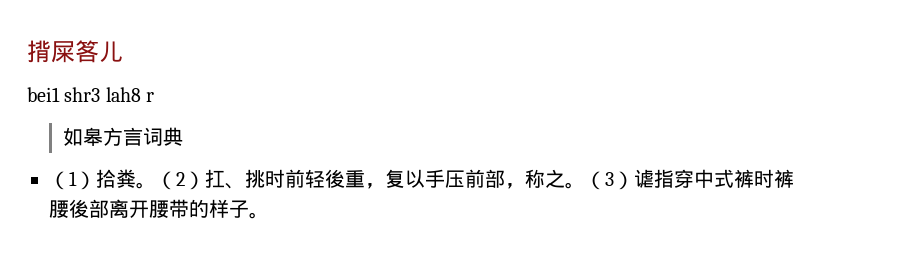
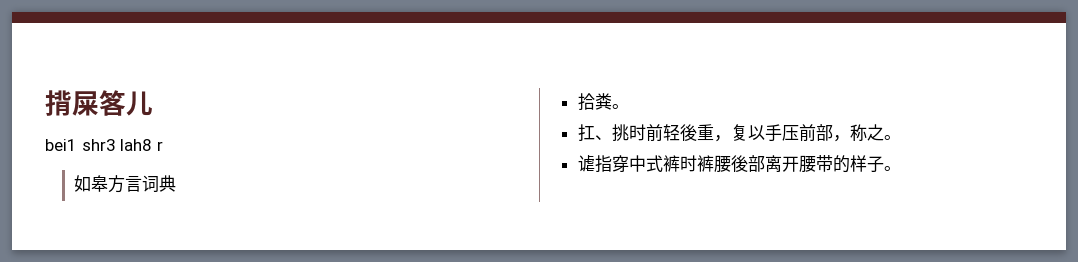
- （1）拾粪。（2）扛、挑时前轻後重，复以手压前部，称之。（3）谑指穿中式裤时裤腰後部离开腰带的样子。
+ 拾粪。
+ 扛、挑时前轻後重，复以手压前部，称之。
+ 谑指穿中式裤时裤腰後部离开腰带的样子。

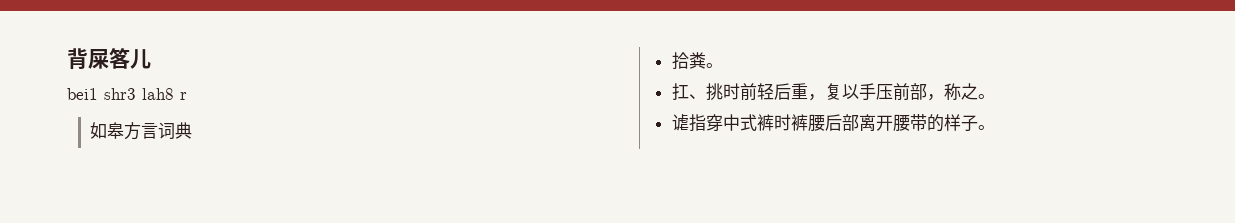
- 揹屎笿儿
+ 背屎笿儿
- 扛、挑时前轻後重，复以手压前部，称之。
+ 扛、挑时前轻后重，复以手压前部，称之。
- 谑指穿中式裤时裤腰後部离开腰带的样子。
+ 谑指穿中式裤时裤腰后部离开腰带的样子。

